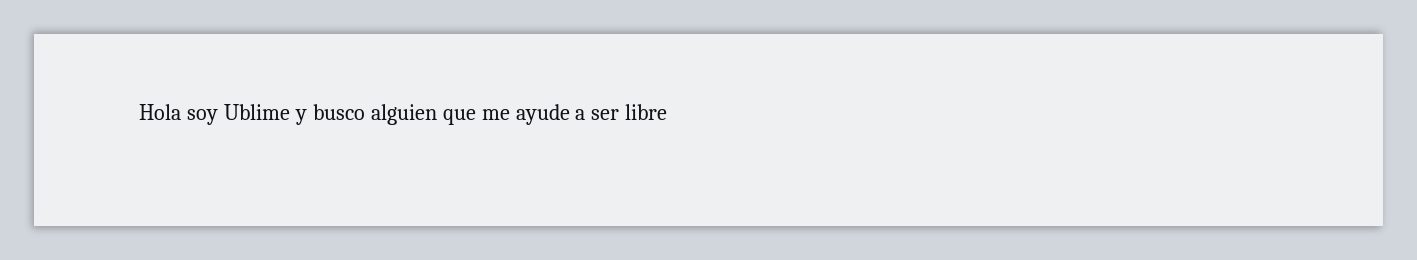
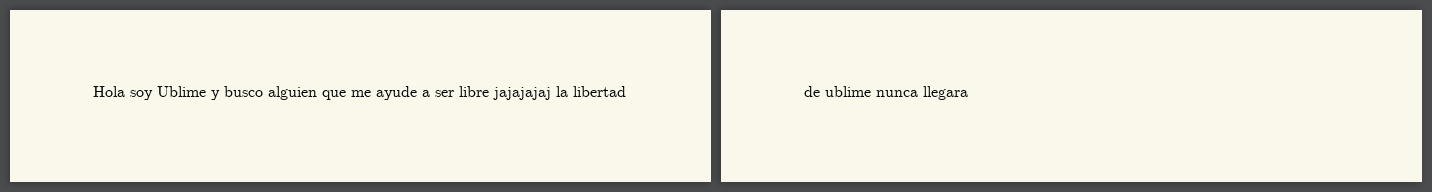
- Hola soy Ublime y busco alguien que me ayude a ser libre
+ Hola soy Ublime y busco alguien que me ayude a ser libre jajajajaj la libertad de ublime nunca llegara

